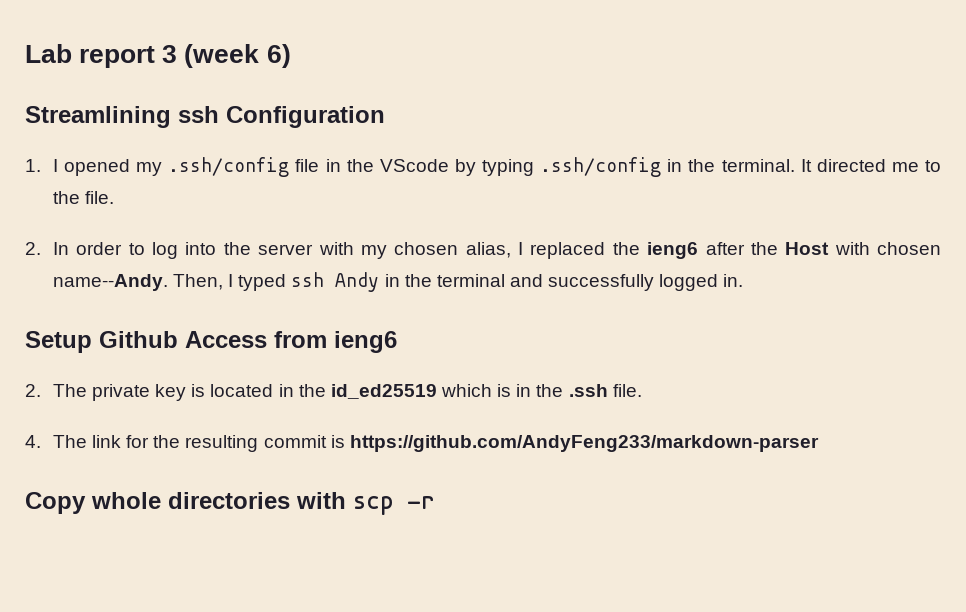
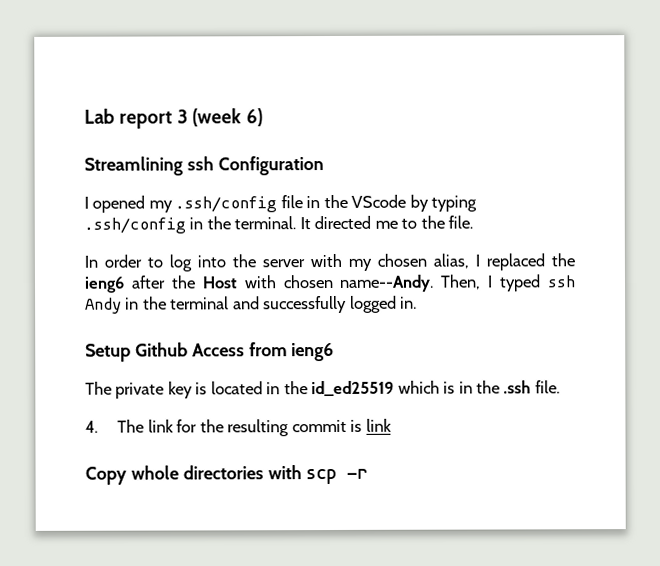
- 1. I opened my .ssh/config file in the VScode by typing .ssh/config in the terminal.
+ I opened my .ssh/config file in the VScode by typing .ssh/config in the terminal.
- 2. In order to log into the server with my chosen alias, I replaced the ieng6 after the Host with chosen name--Andy.
+ In order to log into the server with my chosen alias, I replaced the ieng6 after the Host with chosen name--Andy.
- 2. The private key is located in the id_ed25519 which is in the .ssh file.
+ The private key is located in the id_ed25519 which is in the .ssh file.
- 4. The link for the resulting commit is https://github.com/AndyFeng233/markdown-parser
+ 4. The link for the resulting commit is link

